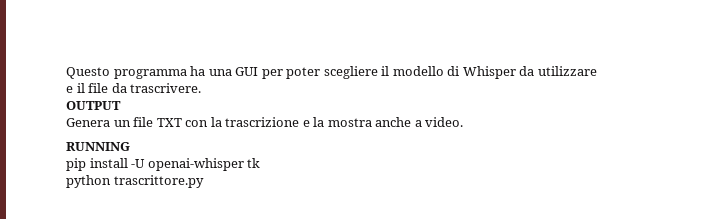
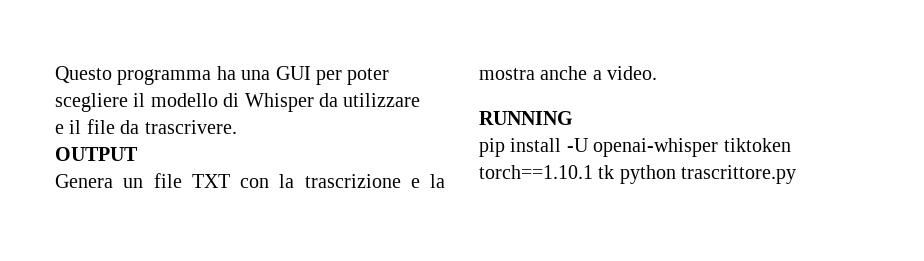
- pip install -U openai-whisper tk
- python trascrittore.py
+ pip install -U openai-whisper tiktoken torch==1.10.1 tk python trascrittore.py

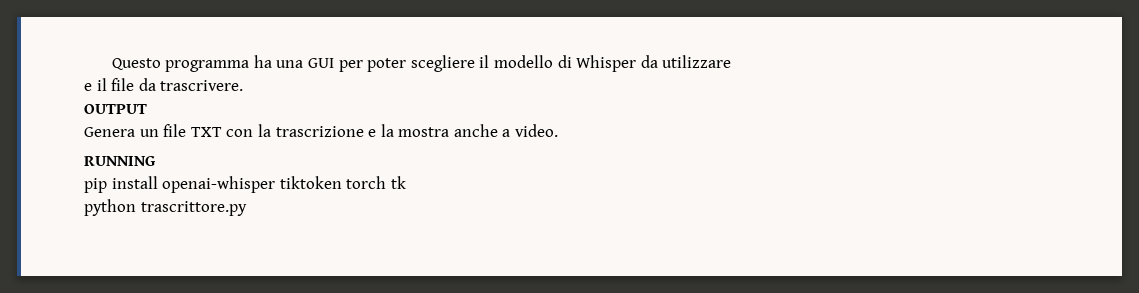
- pip install -U openai-whisper tiktoken torch==1.10.1 tk python trascrittore.py
+ pip install openai-whisper tiktoken torch tk
+ python trascrittore.py

